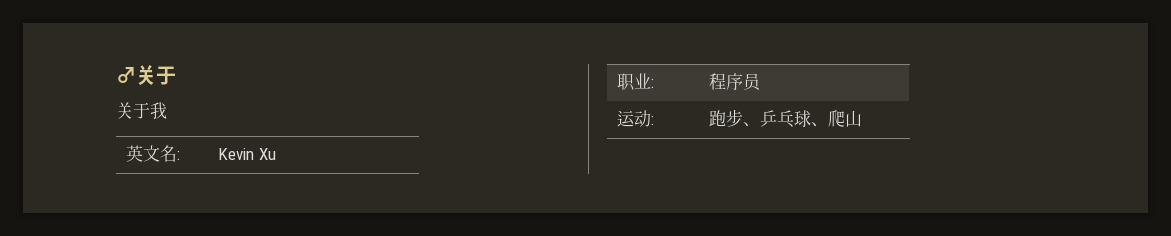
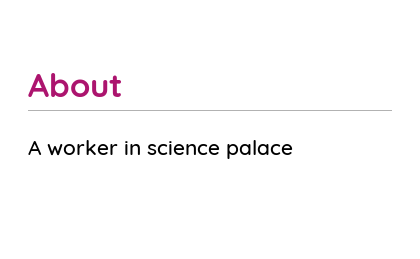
- ♂关于
- 关于我
- 英文名: | Kevin Xu
- 职业: | 程序员
- 运动: | 跑步、乒乓球、爬山
+ About
+ A worker in science palace

